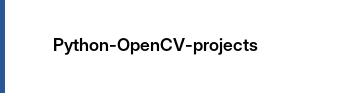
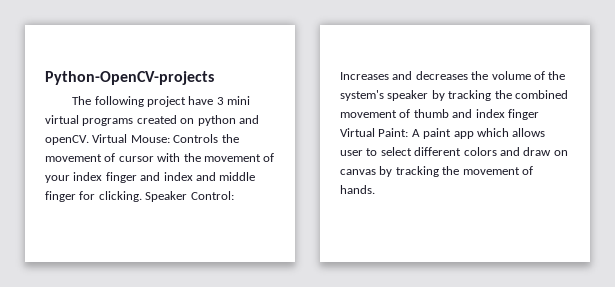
+ The following project have 3 mini virtual programs created on python and openCV. Virtual Mouse: Controls the movement of cursor with the movement of your index finger and index and middle finger for clicking. Speaker Control: Increases and decreases the volume of the system's speaker by tracking the combined movement of thumb and index finger Virtual Paint: A paint app which allows user to select different colors and draw on canvas by tracking the movement of hands.

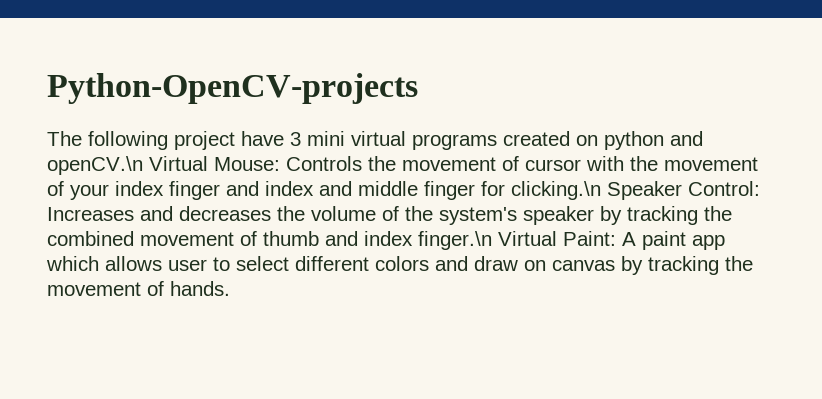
- The following project have 3 mini virtual programs created on python and openCV. Virtual Mouse:
+ The following project have 3 mini virtual programs created on python and openCV.\n Virtual Mouse:
- Controls the movement of cursor with the movement of your index finger and index and middle finger for clicking. Speaker Control:
+ Controls the movement of cursor with the movement of your index finger and index and middle finger for clicking.\n Speaker Control:
- Increases and decreases the volume of the system's speaker by tracking the combined movement of thumb and index finger Virtual Paint:
+ Increases and decreases the volume of the system's speaker by tracking the combined movement of thumb and index finger.\n Virtual Paint:

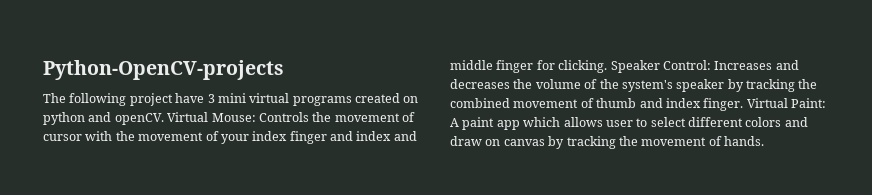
- The following project have 3 mini virtual programs created on python and openCV.\n Virtual Mouse:
+ The following project have 3 mini virtual programs created on python and openCV. Virtual Mouse:
- Controls the movement of cursor with the movement of your index finger and index and middle finger for clicking.\n Speaker Control:
+ Controls the movement of cursor with the movement of your index finger and index and middle finger for clicking. Speaker Control:
- Increases and decreases the volume of the system's speaker by tracking the combined movement of thumb and index finger.\n Virtual Paint:
+ Increases and decreases the volume of the system's speaker by tracking the combined movement of thumb and index finger. Virtual Paint:

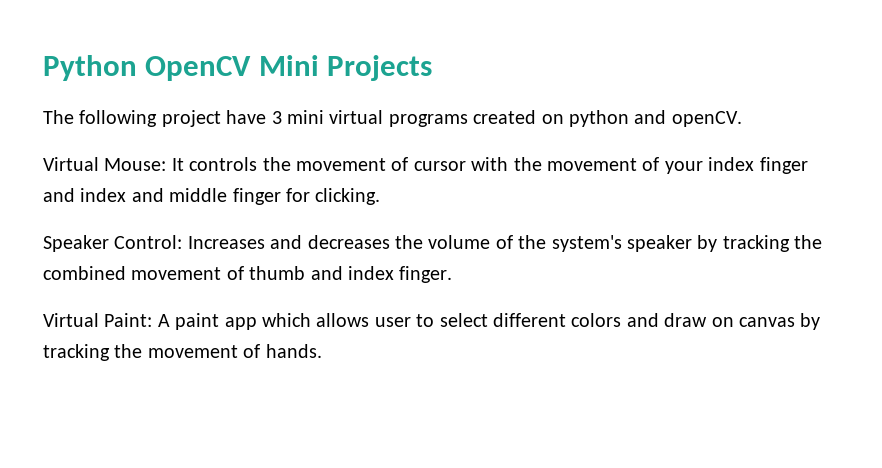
- Python-OpenCV-projects
+ Python OpenCV Mini Projects
- The following project have 3 mini virtual programs created on python and openCV. Virtual Mouse:
+ The following project have 3 mini virtual programs created on python and openCV.
+ Virtual Mouse:
- Controls the movement of cursor with the movement of your index finger and index and middle finger for clicking. Speaker Control:
+ It controls the movement of cursor with the movement of your index finger and index and middle finger for clicking.
+ Speaker Control:
- Increases and decreases the volume of the system's speaker by tracking the combined movement of thumb and index finger. Virtual Paint:
+ Increases and decreases the volume of the system's speaker by tracking the combined movement of thumb and index finger.
+ Virtual Paint:

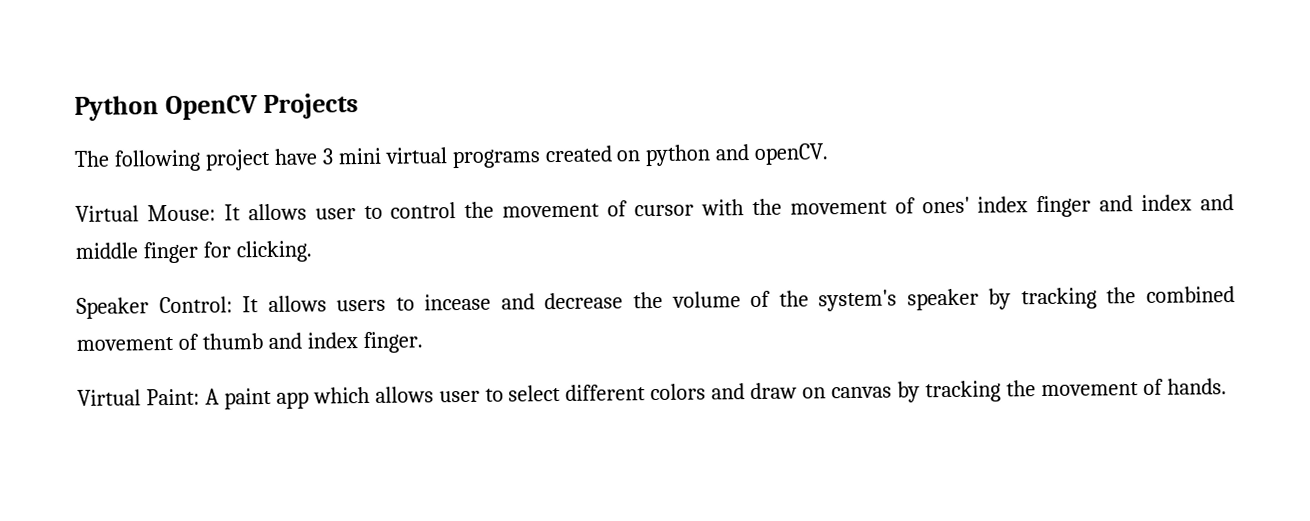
- Python OpenCV Mini Projects
+ Python OpenCV Projects
- Virtual Mouse: It controls the movement of cursor with the movement of your index finger and index and middle finger for clicking.
+ Virtual Mouse: It allows user to control the movement of cursor with the movement of ones' index finger and index and middle finger for clicking.
- Speaker Control: Increases and decreases the volume of the system's speaker by tracking the combined movement of thumb and index finger.
+ Speaker Control: It allows users to incease and decrease the volume of the system's speaker by tracking the combined movement of thumb and index finger.

